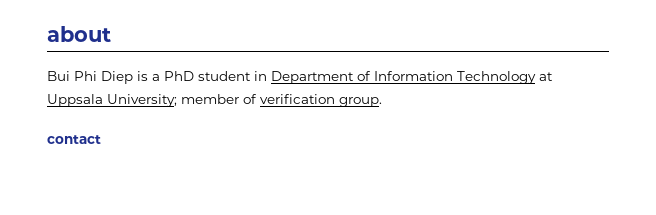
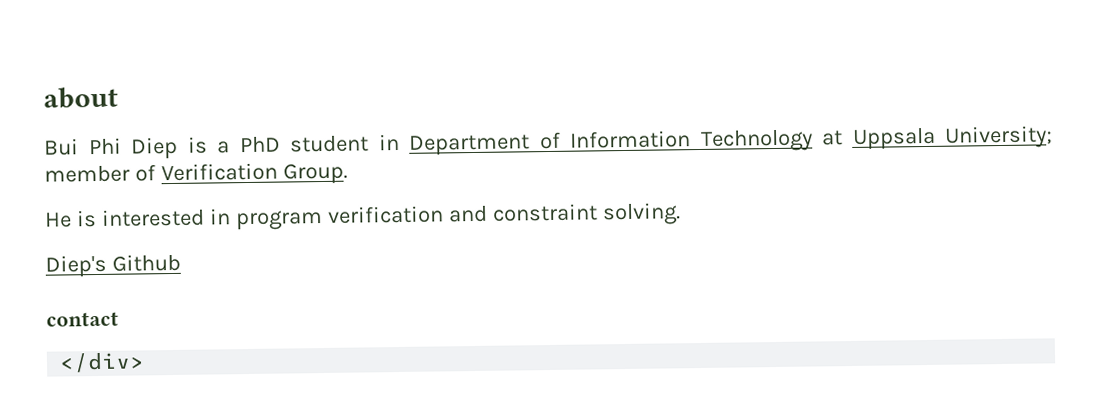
- Bui Phi Diep is a PhD student in Department of Information Technology at Uppsala University; member of verification group.
+ Bui Phi Diep is a PhD student in Department of Information Technology at Uppsala University; member of Verification Group.
+ He is interested in program verification and constraint solving.
+ Diep's Github
+ </div>

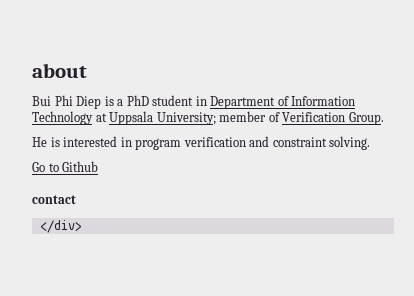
- Diep's Github
+ Go to Github

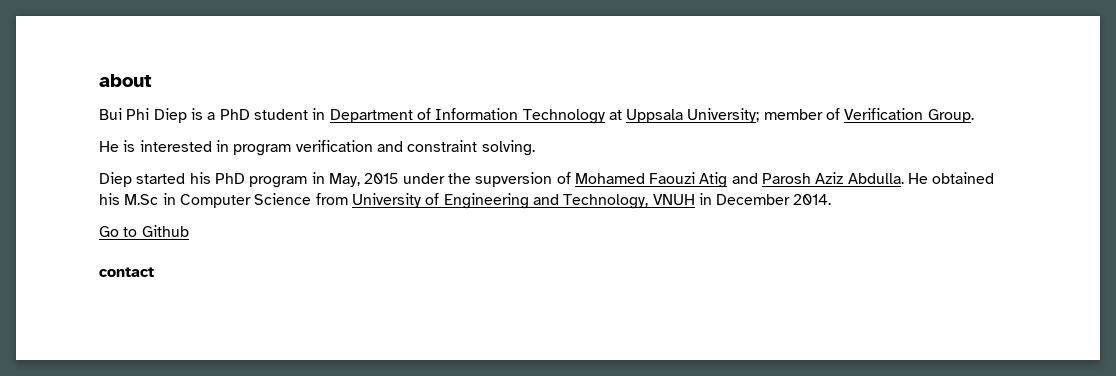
+ Diep started his PhD program in May, 2015 under the supversion of Mohamed Faouzi Atig and Parosh Aziz Abdulla. He obtained his M.Sc in Computer Science from University of Engineering and Technology, VNUH in December 2014.
- </div>

